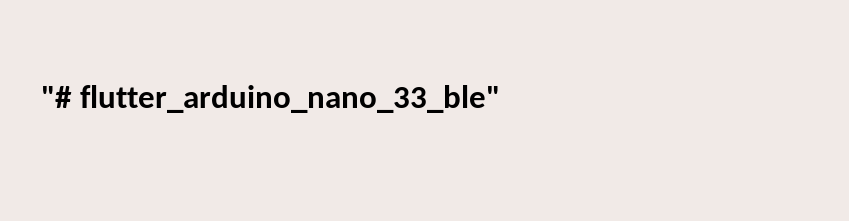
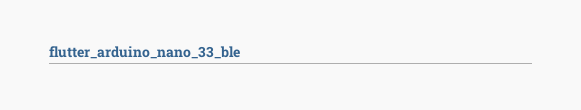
- "# flutter_arduino_nano_33_ble"
+ flutter_arduino_nano_33_ble

